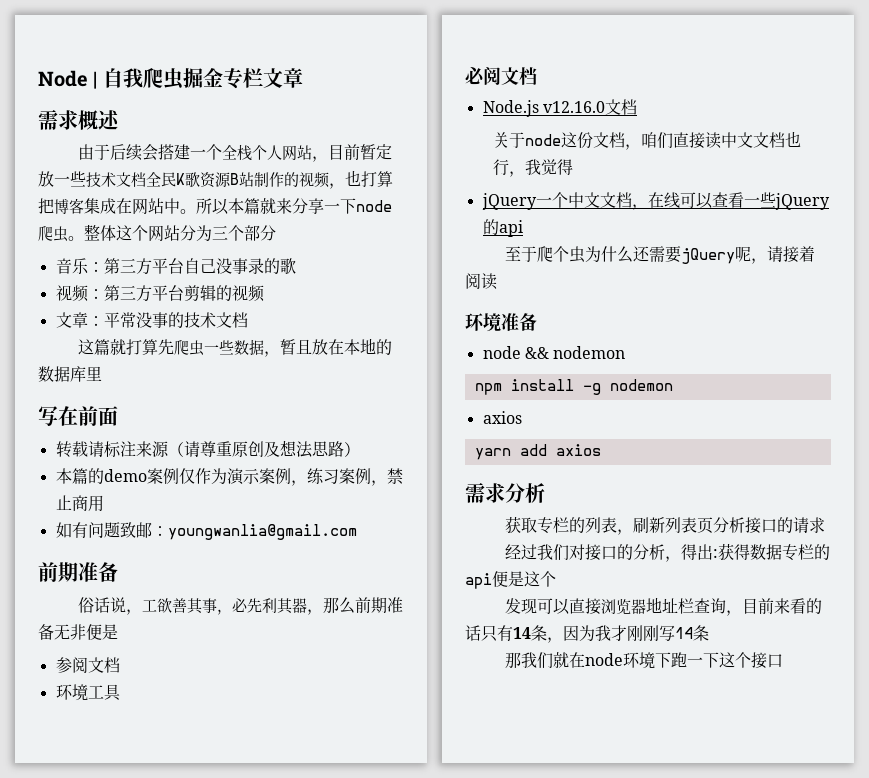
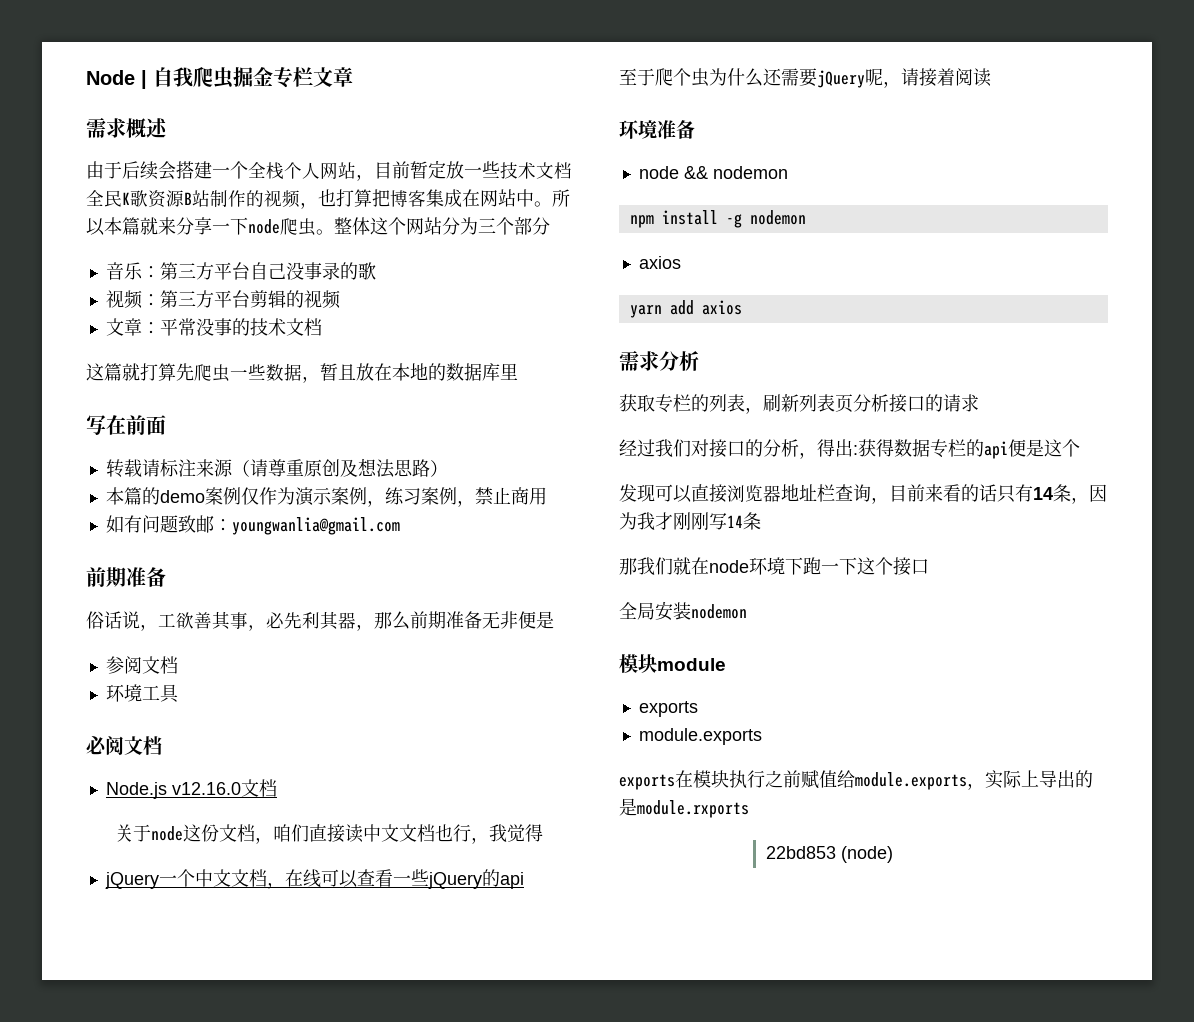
+ 全局安装nodemon
+ 模块module
+ exports
+ module.exports
+ exports在模块执行之前赋值给module.exports，实际上导出的是module.rxports
+ 22bd853 (node)

